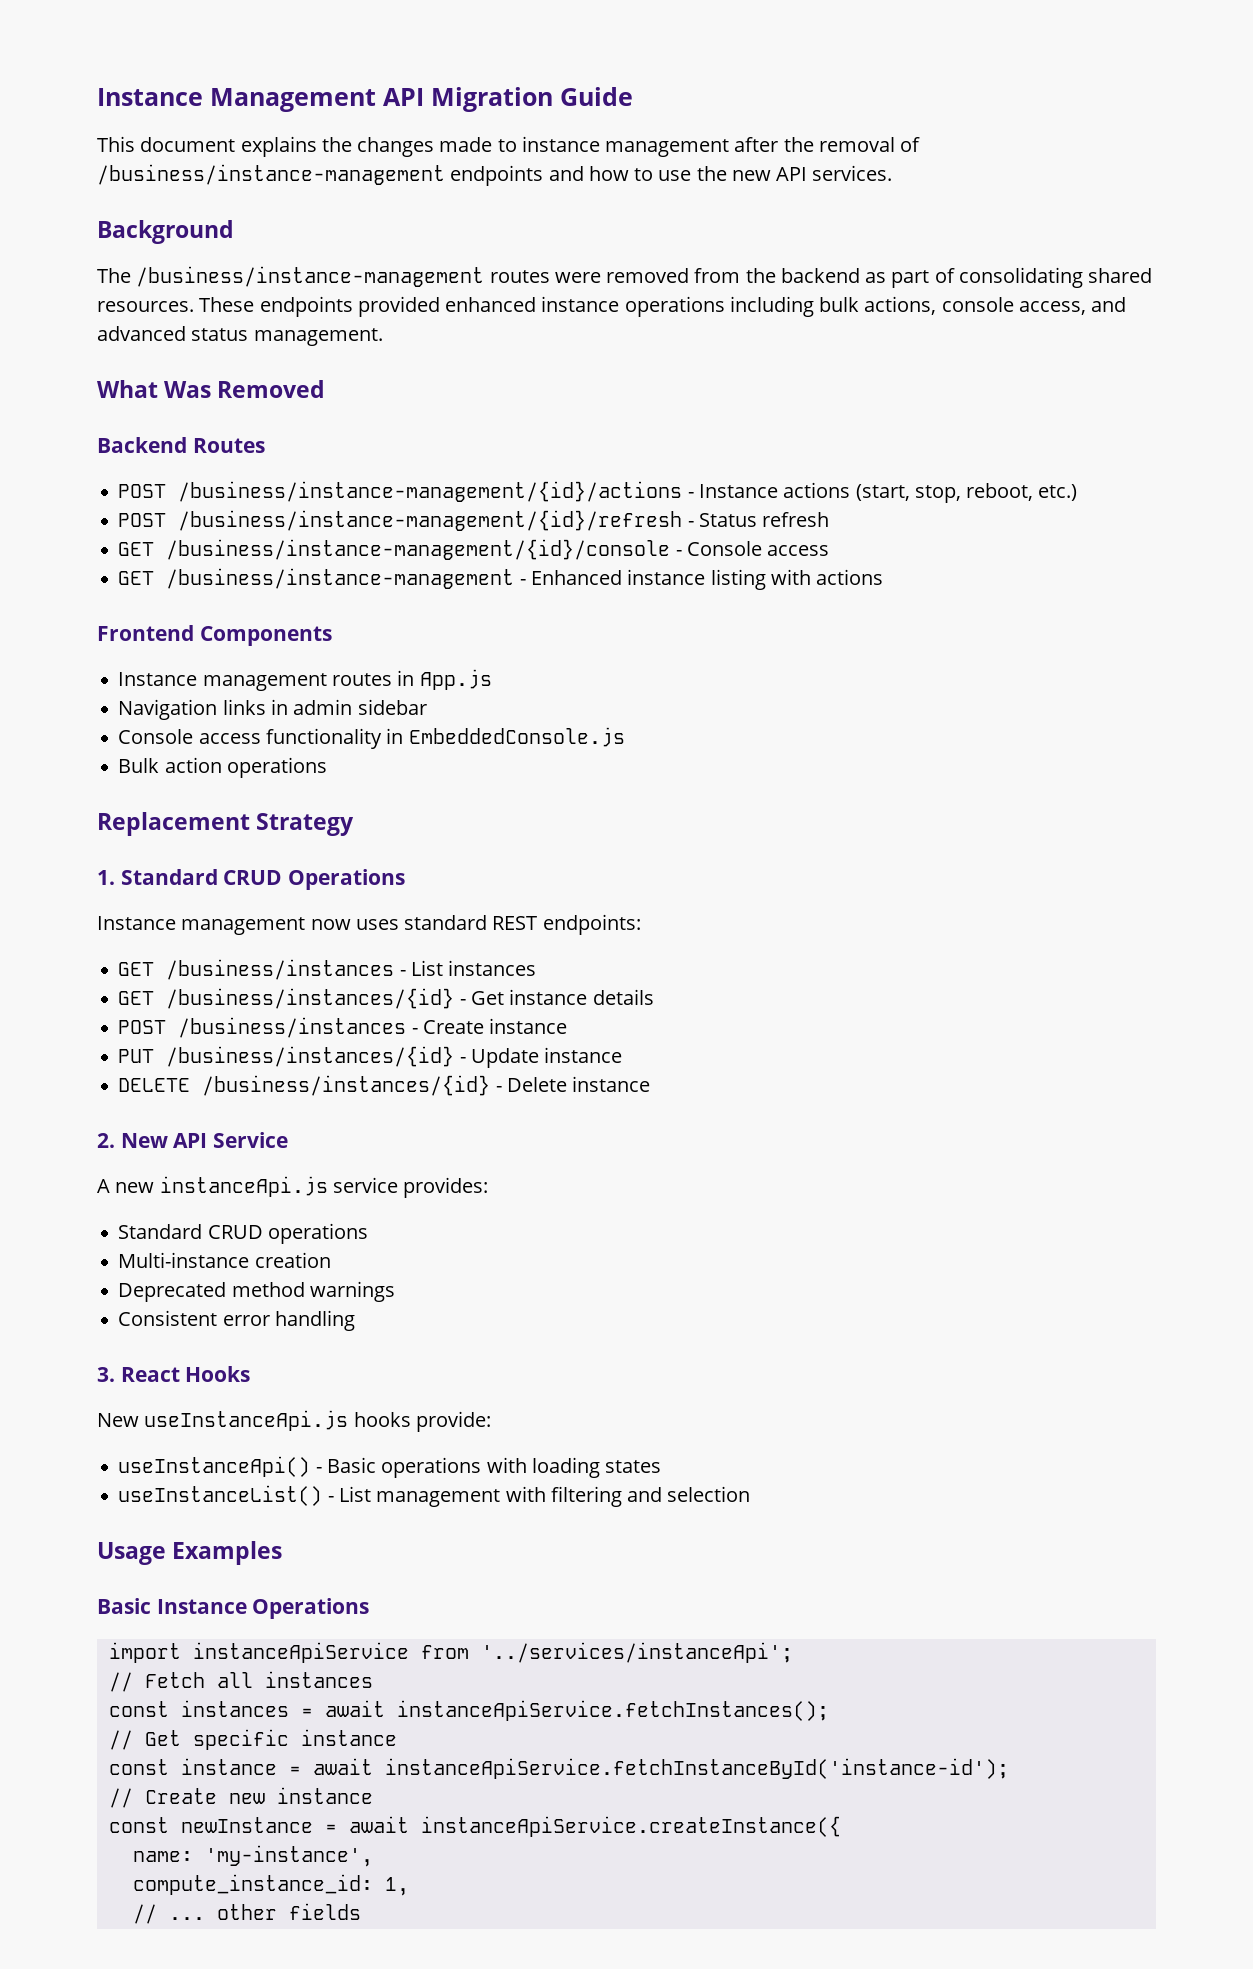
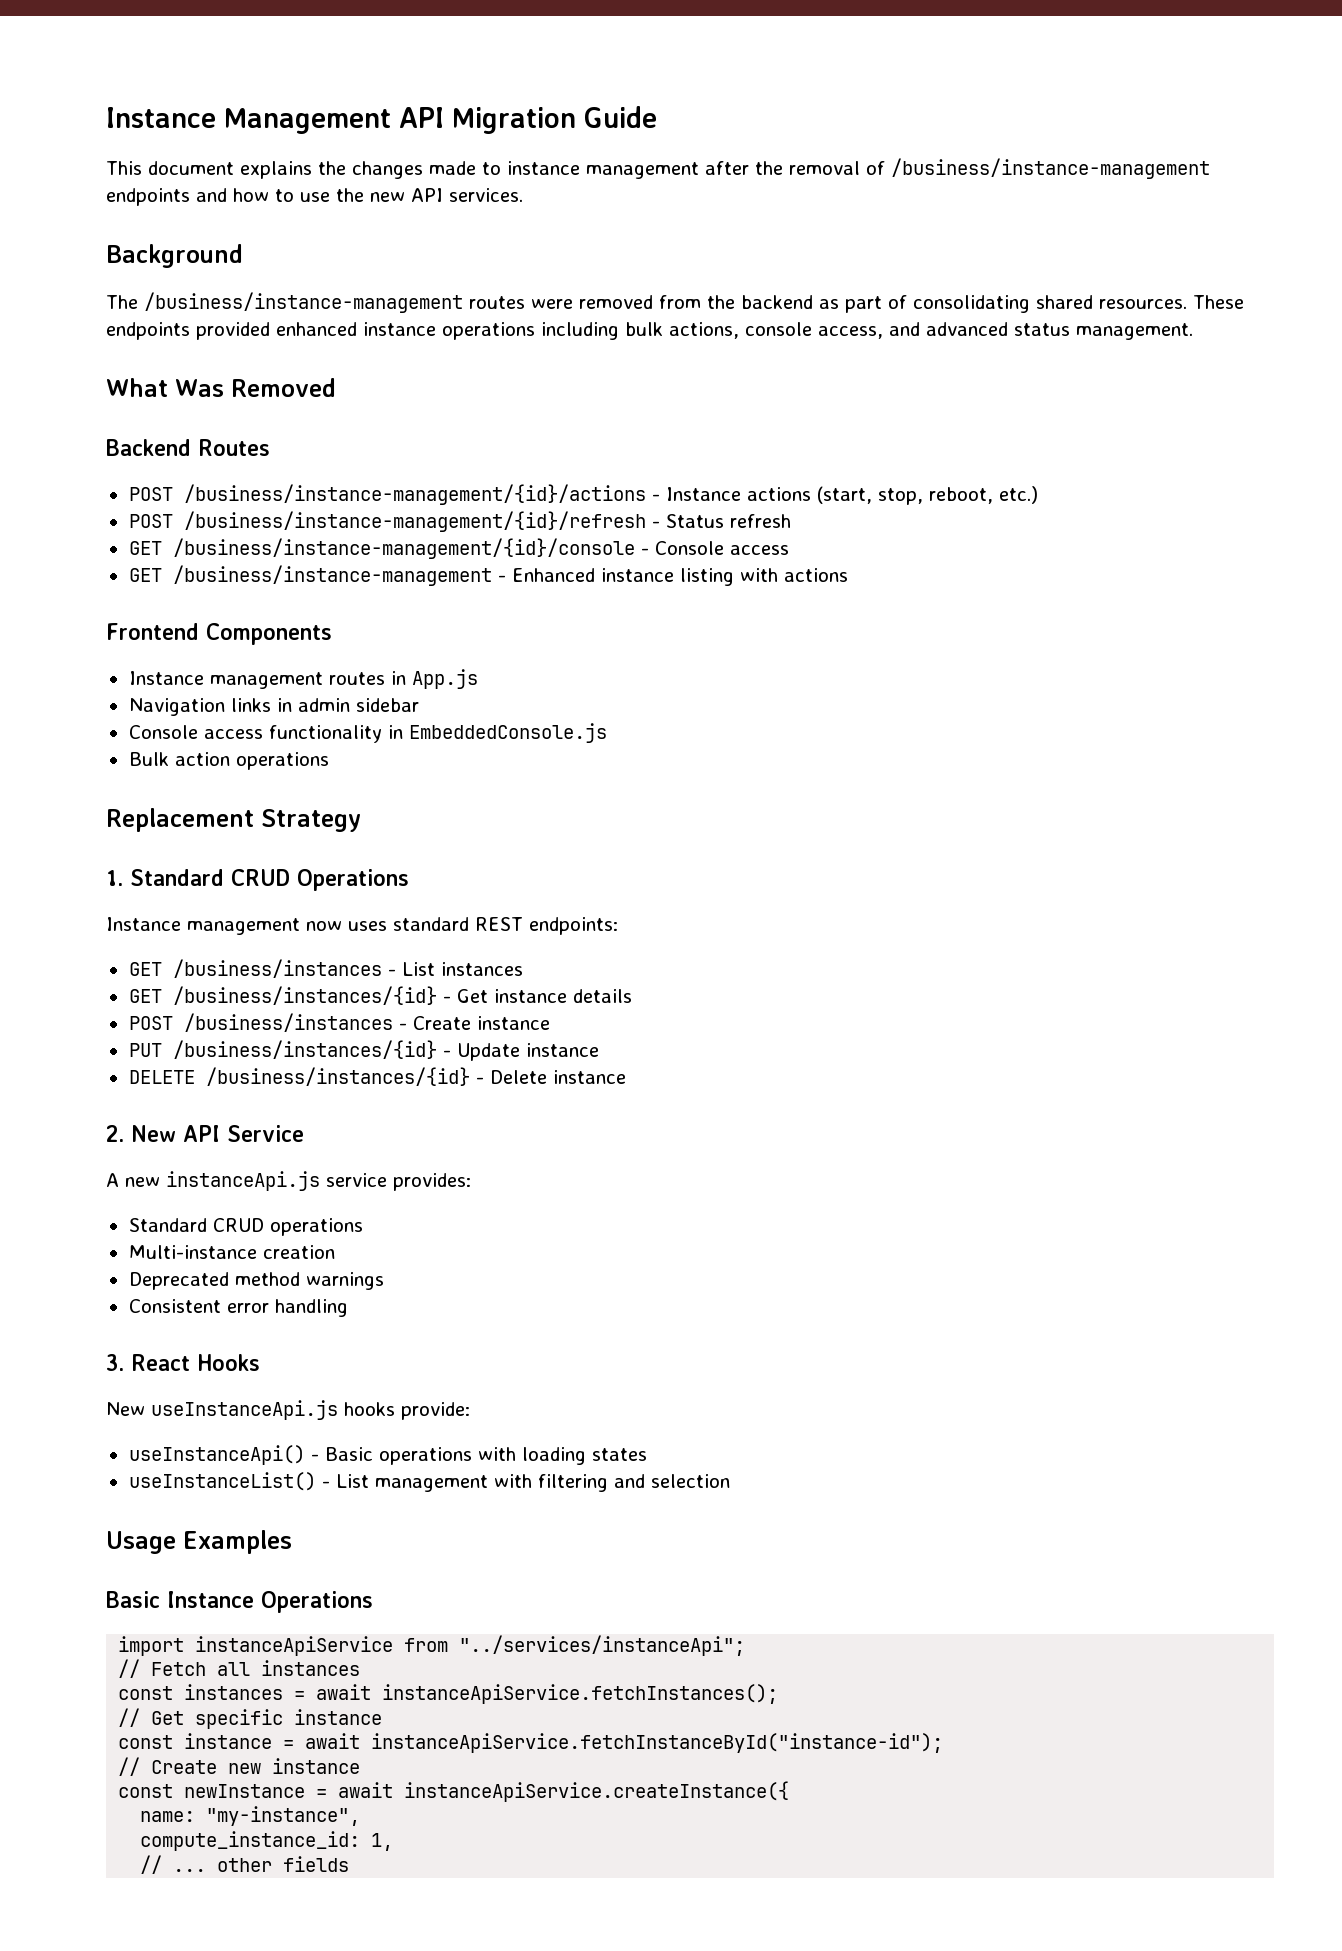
- import instanceApiService from '../services/instanceApi';
+ import instanceApiService from "../services/instanceApi";
- const instance = await instanceApiService.fetchInstanceById('instance-id');
+ const instance = await instanceApiService.fetchInstanceById("instance-id");
- name: 'my-instance',
+ name: "my-instance",

